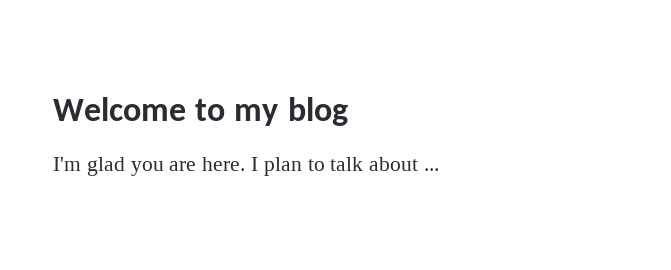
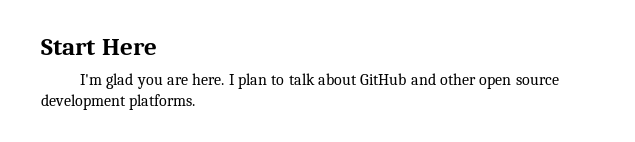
- Welcome to my blog
+ Start Here
- I plan to talk about ...
+ I plan to talk about GitHub and other open source development platforms.

